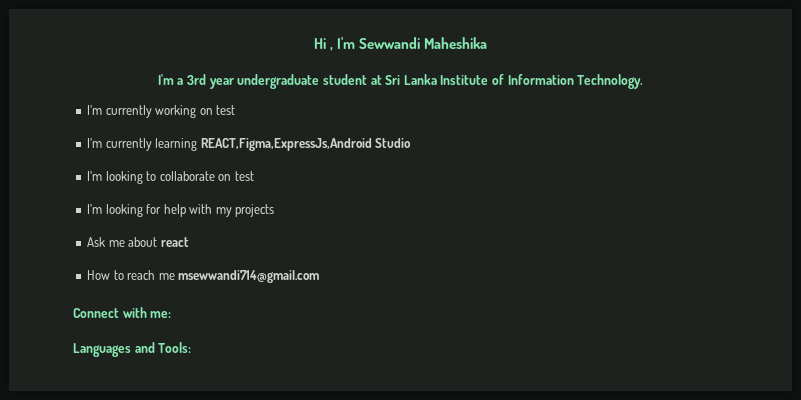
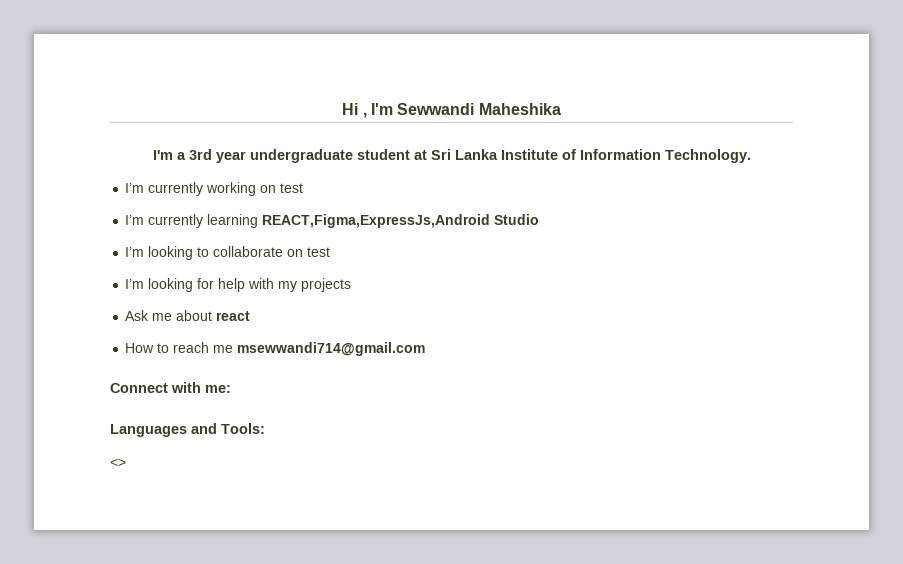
+ <>

